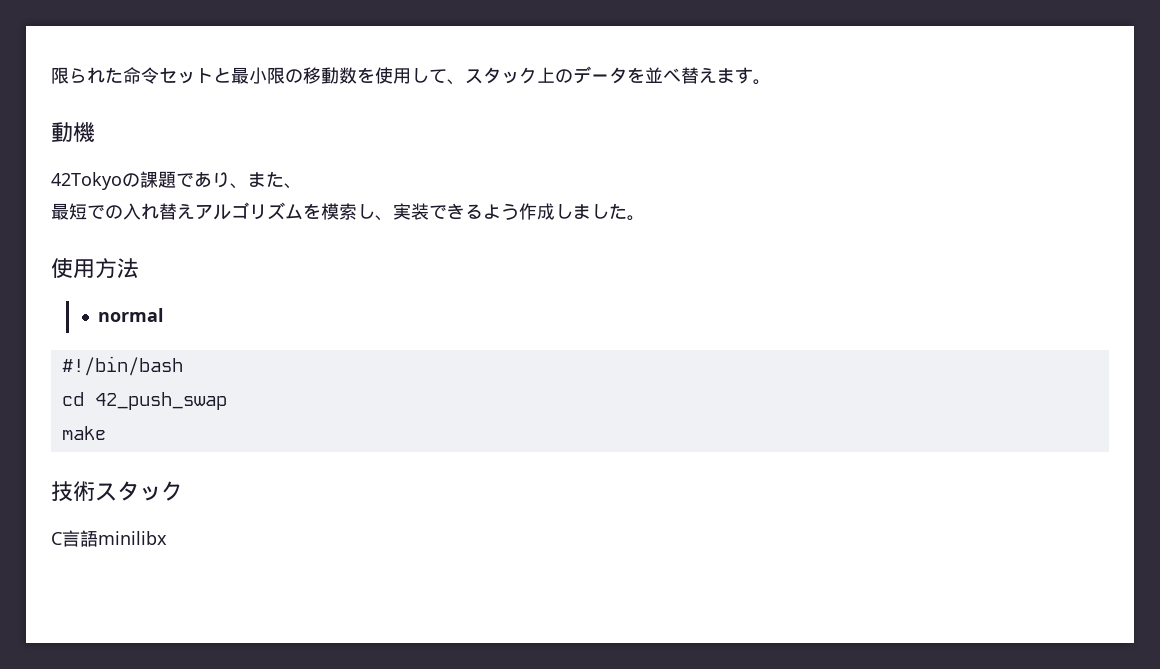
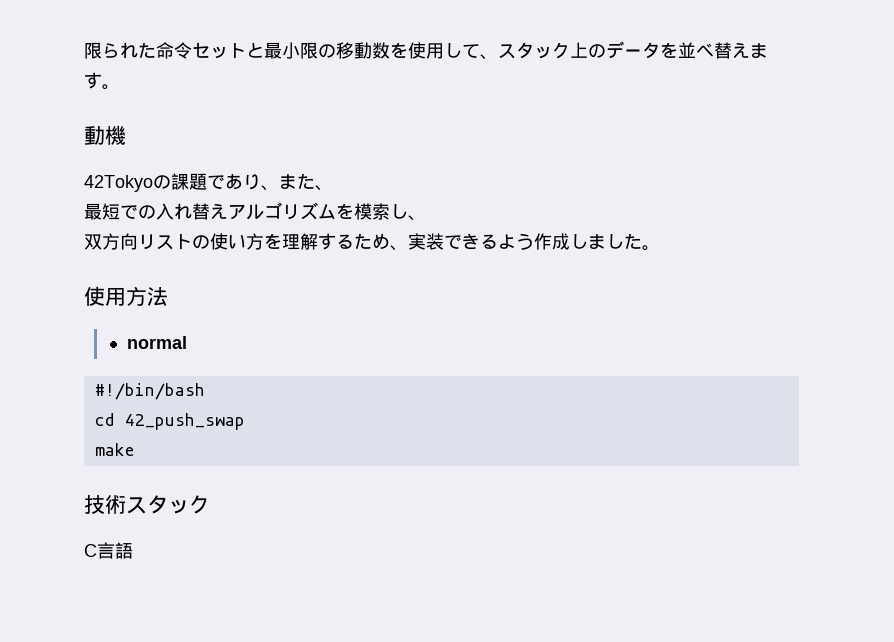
- 最短での入れ替えアルゴリズムを模索し、実装できるよう作成しました。
+ 最短での入れ替えアルゴリズムを模索し、
+ 双方向リストの使い方を理解するため、実装できるよう作成しました。
- C言語minilibx
+ C言語

